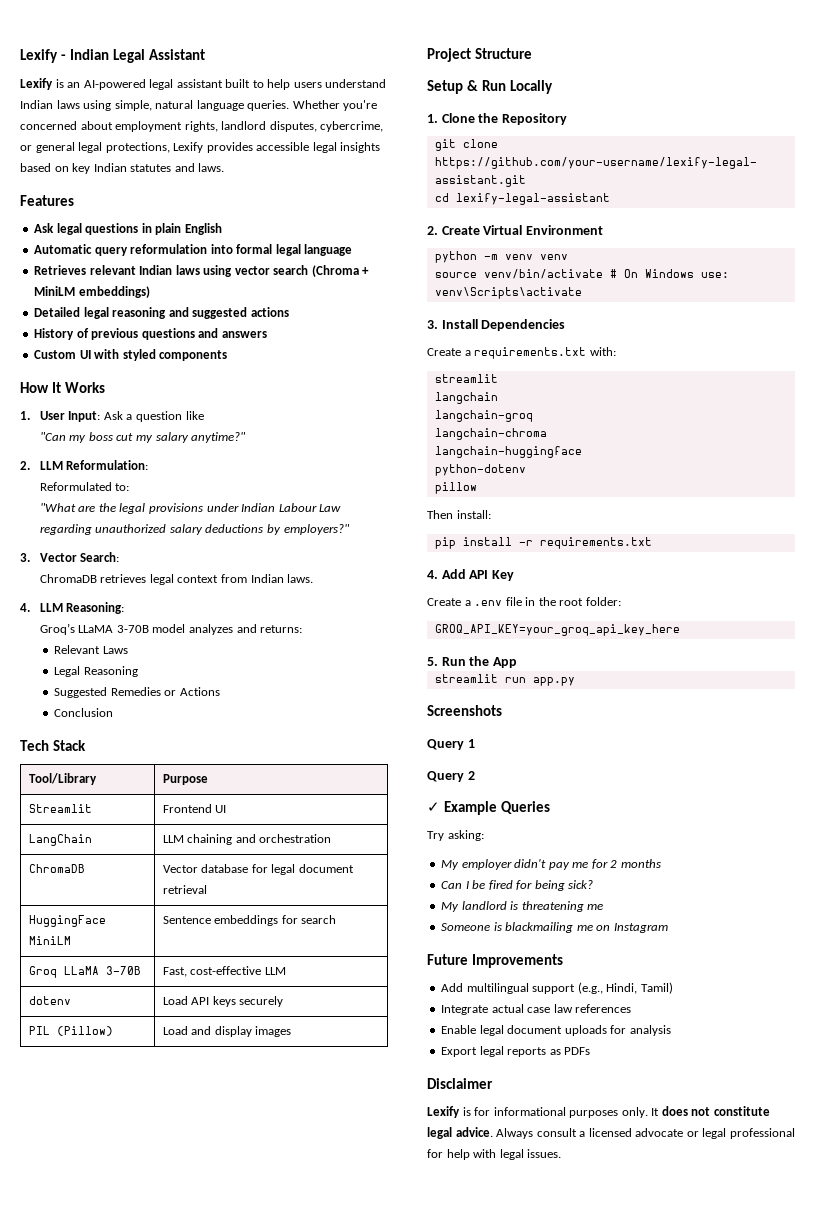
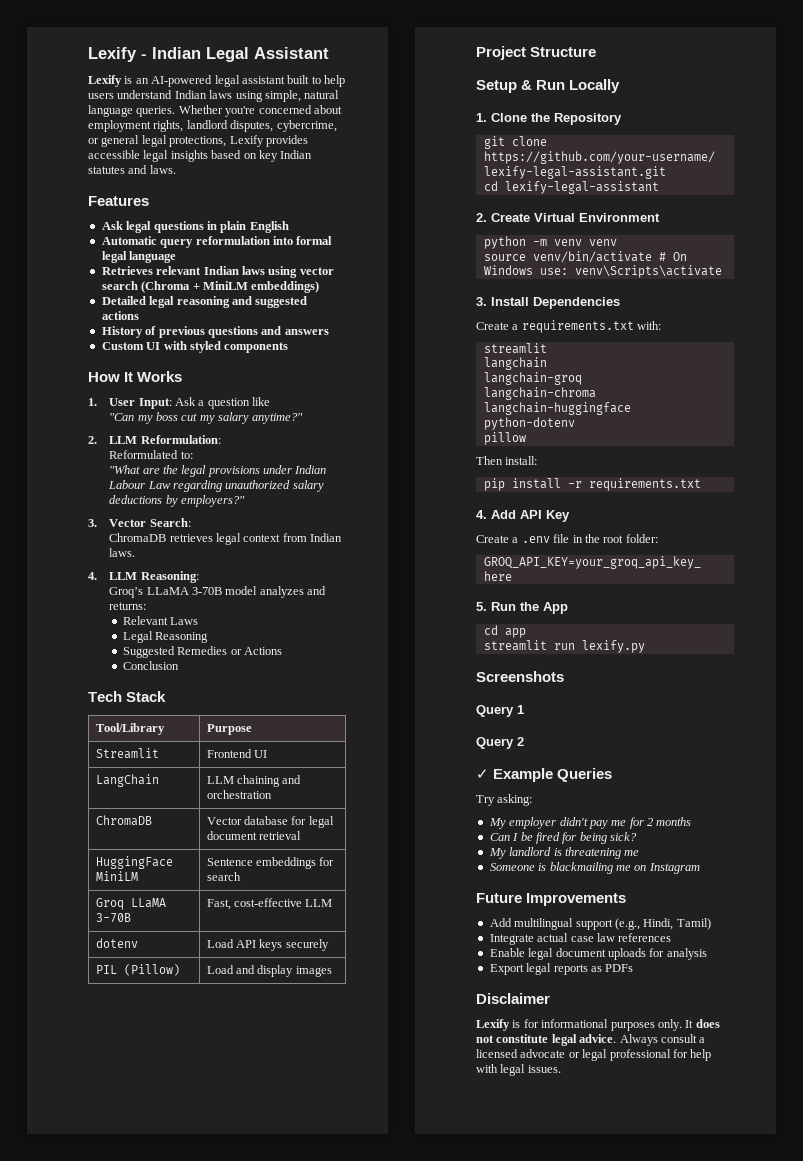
+ cd app
- streamlit run app.py
+ streamlit run lexify.py

